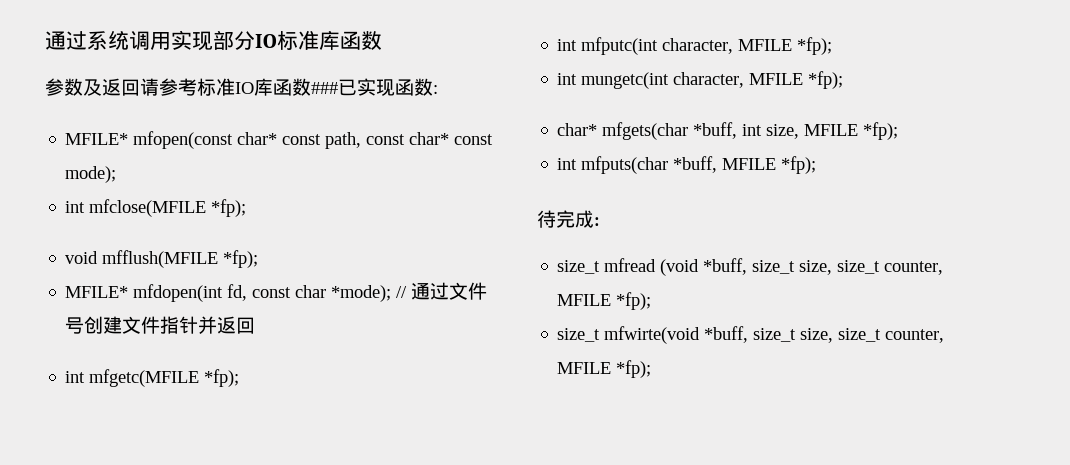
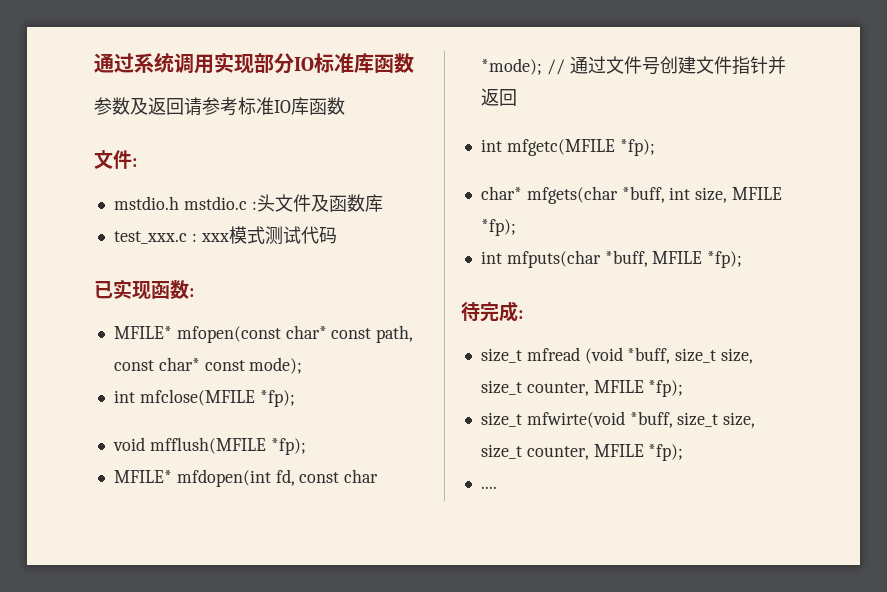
- 参数及返回请参考标准IO库函数###已实现函数:
+ 参数及返回请参考标准IO库函数
+ 文件:
+ mstdio.h mstdio.c :头文件及函数库
+ test_xxx.c : xxx模式测试代码
+ 已实现函数:
- int mfputc(int character, MFILE *fp);
- int mungetc(int character, MFILE *fp);
+ ....

